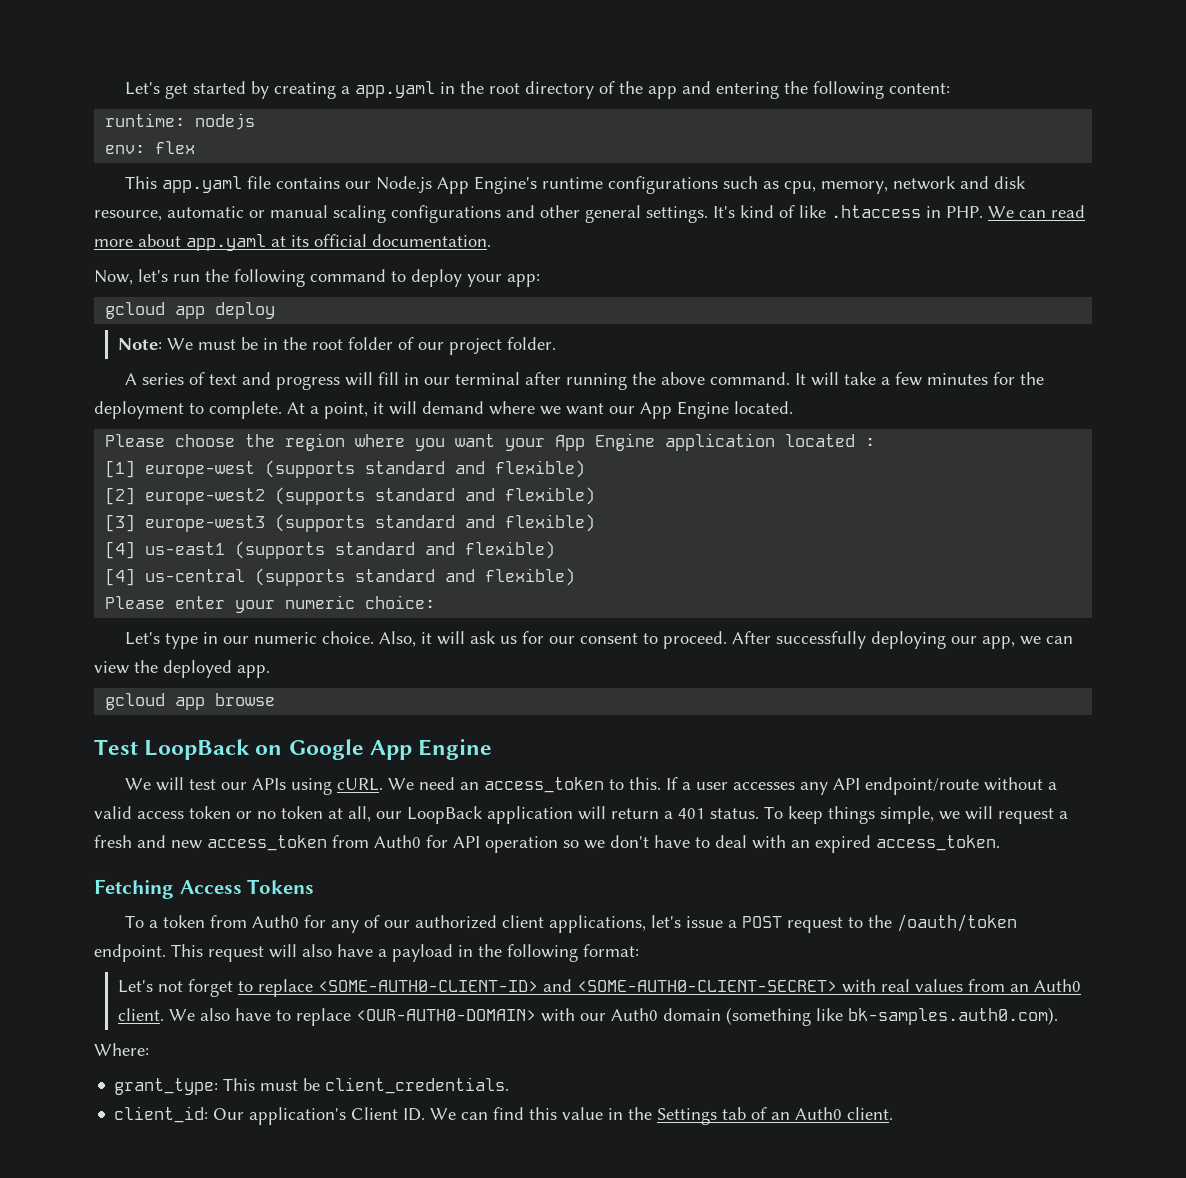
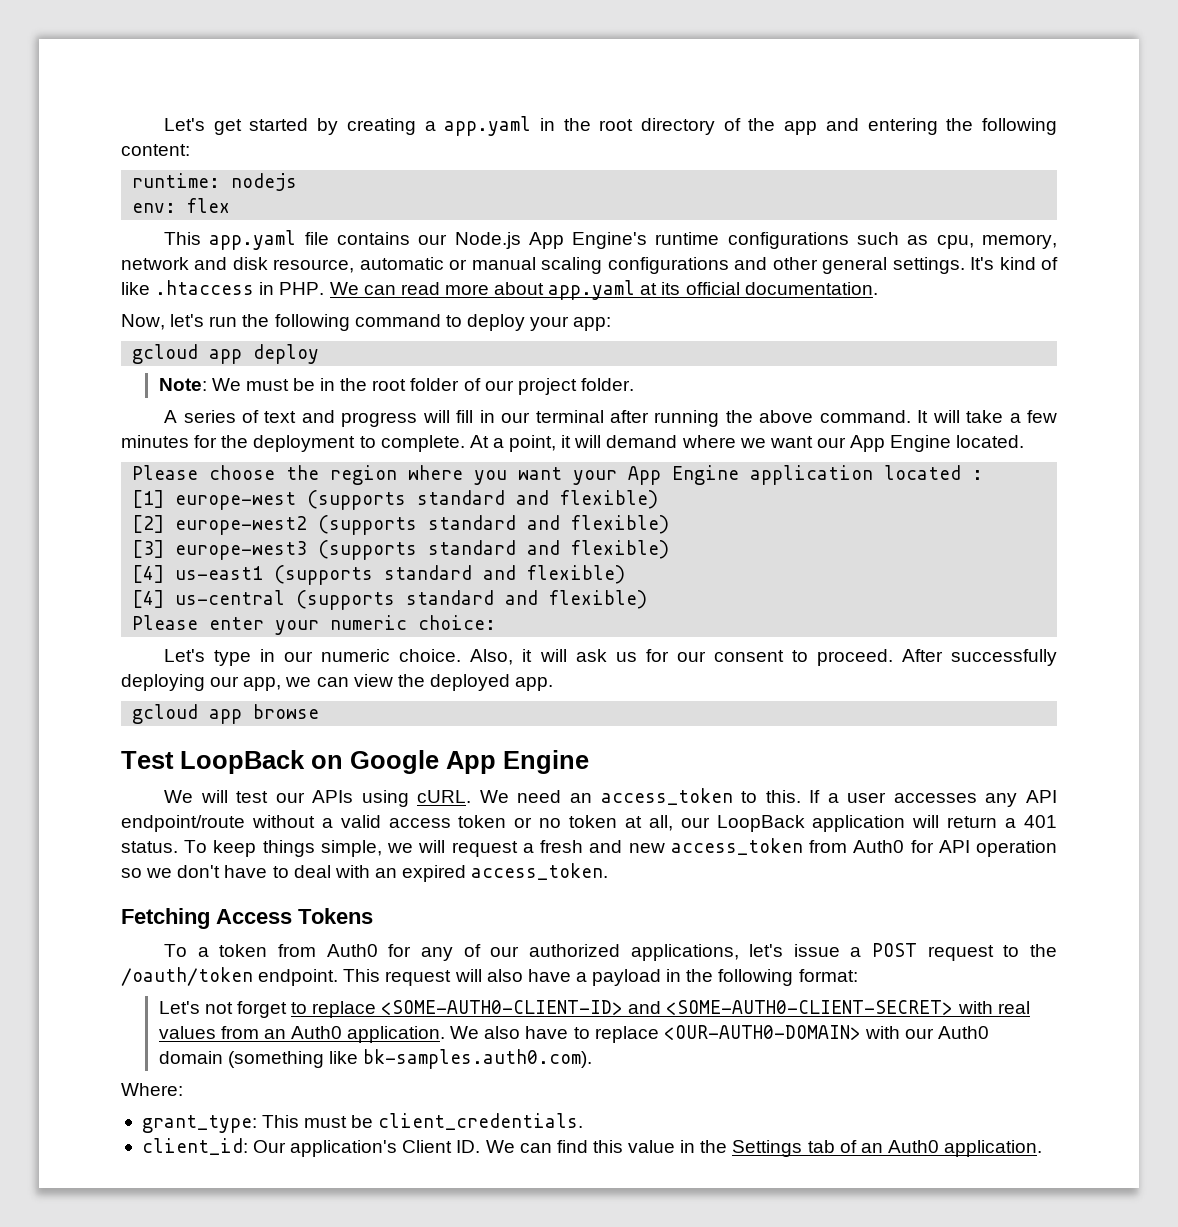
- To a token from Auth0 for any of our authorized client applications, let's issue a POST request to the /oauth/token endpoint.
+ To a token from Auth0 for any of our authorized applications, let's issue a POST request to the /oauth/token endpoint.
- Let's not forget to replace <SOME-AUTH0-CLIENT-ID> and <SOME-AUTH0-CLIENT-SECRET> with real values from an Auth0 client.
+ Let's not forget to replace <SOME-AUTH0-CLIENT-ID> and <SOME-AUTH0-CLIENT-SECRET> with real values from an Auth0 application.
- client_id: Our application's Client ID. We can find this value in the Settings tab of an Auth0 client.
+ client_id: Our application's Client ID. We can find this value in the Settings tab of an Auth0 application.

